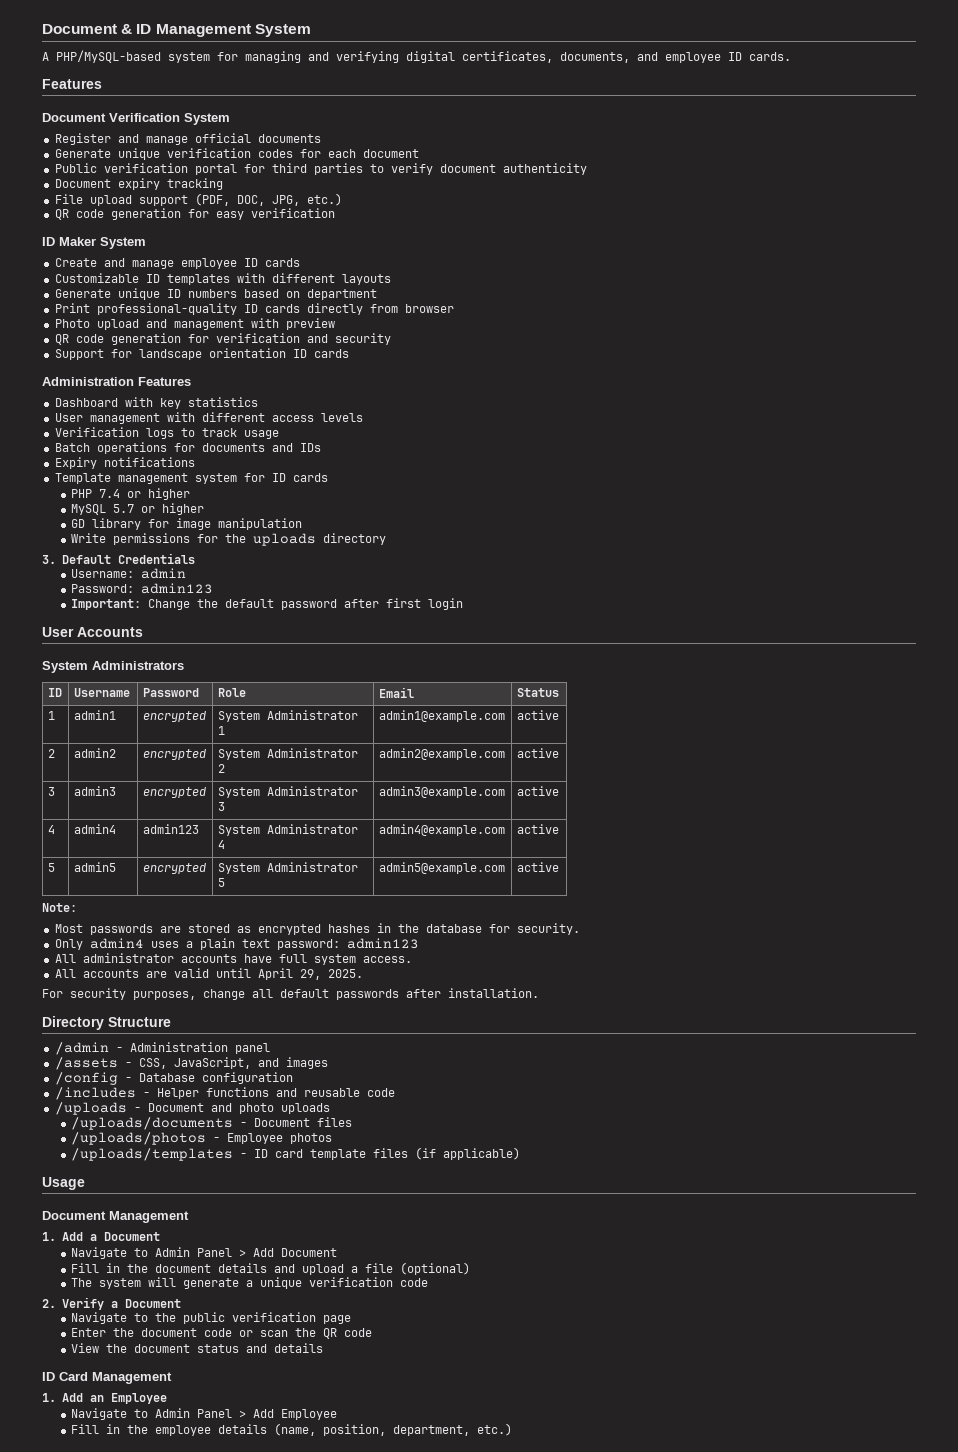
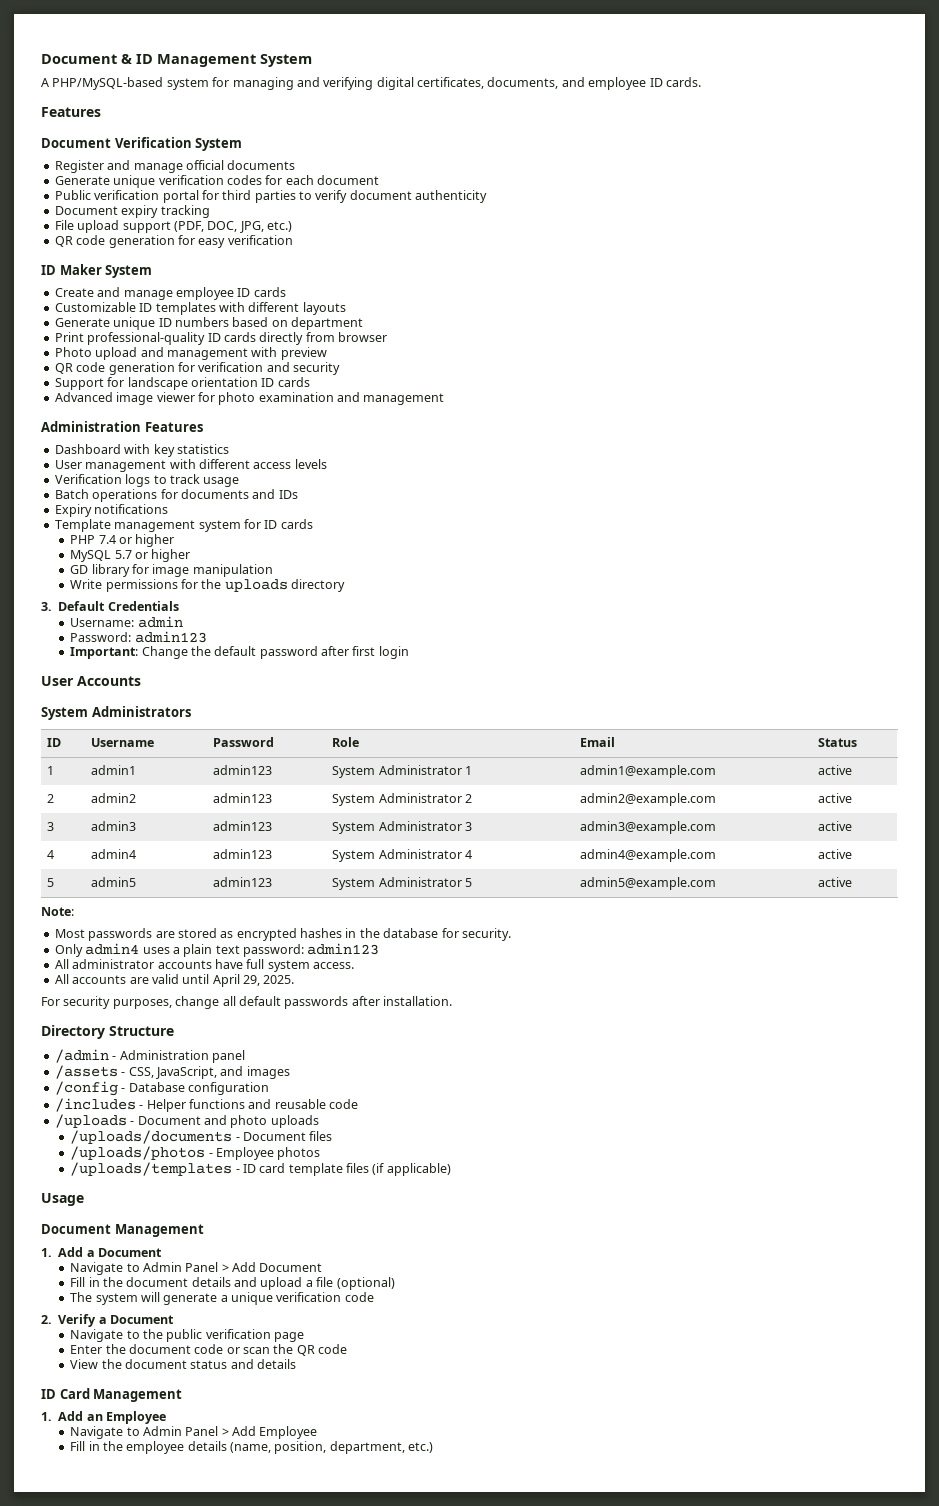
+ Advanced image viewer for photo examination and management
- 1 | admin1 | encrypted | System Administrator 1 | admin1@example.com | active
+ 1 | admin1 | admin123 | System Administrator 1 | admin1@example.com | active
- 2 | admin2 | encrypted | System Administrator 2 | admin2@example.com | active
+ 2 | admin2 | admin123 | System Administrator 2 | admin2@example.com | active
- 3 | admin3 | encrypted | System Administrator 3 | admin3@example.com | active
+ 3 | admin3 | admin123 | System Administrator 3 | admin3@example.com | active
- 5 | admin5 | encrypted | System Administrator 5 | admin5@example.com | active
+ 5 | admin5 | admin123 | System Administrator 5 | admin5@example.com | active

